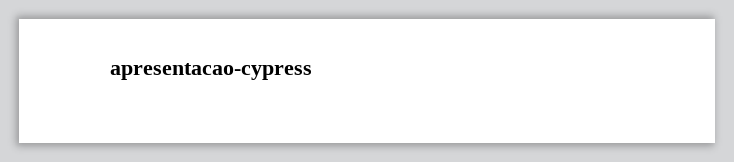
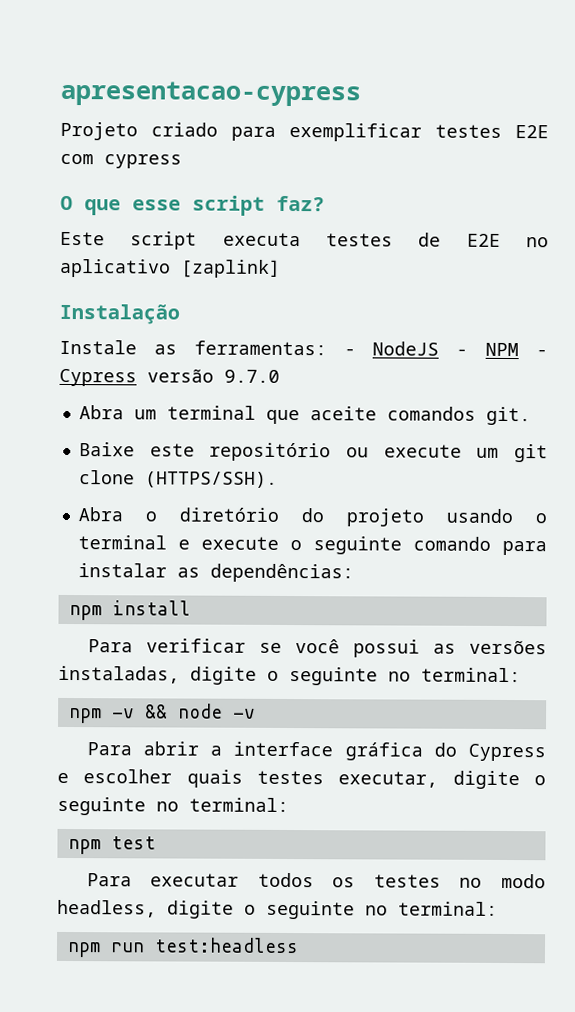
+ Projeto criado para exemplificar testes E2E com cypress
+ O que esse script faz?
+ Este script executa testes de E2E no aplicativo [zaplink]
+ Instalação
+ Instale as ferramentas: - NodeJS - NPM - Cypress versão 9.7.0
+ Abra um terminal que aceite comandos git.
+ Baixe este repositório ou execute um git clone (HTTPS/SSH).
+ Abra o diretório do projeto usando o terminal e execute o seguinte comando para instalar as dependências:
+ npm install
+ Para verificar se você possui as versões instaladas, digite o seguinte no terminal:
+ npm -v && node -v
+ Para abrir a interface gráfica do Cypress e escolher quais testes executar, digite o seguinte no terminal:
+ npm test
+ Para executar todos os testes no modo headless, digite o seguinte no terminal:
+ npm run test:headless

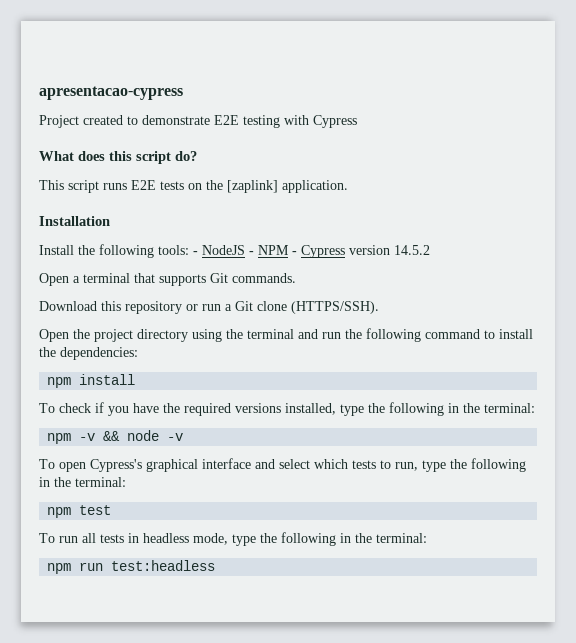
- Projeto criado para exemplificar testes E2E com cypress
- O que esse script faz?
- Este script executa testes de E2E no aplicativo [zaplink]
- Instalação
- Instale as ferramentas: - NodeJS - NPM - Cypress versão 9.7.0
- Abra um terminal que aceite comandos git.
- Baixe este repositório ou execute um git clone (HTTPS/SSH).
- Abra o diretório do projeto usando o terminal e execute o seguinte comando para instalar as dependências:
+ Project created to demonstrate E2E testing with Cypress
+ What does this script do?
+ This script runs E2E tests on the [zaplink] application.
+ Installation
+ Install the following tools: - NodeJS - NPM - Cypress version 14.5.2
+ Open a terminal that supports Git commands.
+ Download this repository or run a Git clone (HTTPS/SSH).
+ Open the project directory using the terminal and run the following command to install the dependencies:
  npm install
- Para verificar se você possui as versões instaladas, digite o seguinte no terminal:
+ To check if you have the required versions installed, type the following in the terminal:
- Para abrir a interface gráfica do Cypress e escolher quais testes executar, digite o seguinte no terminal:
+ To open Cypress's graphical interface and select which tests to run, type the following in the terminal:
  npm test
- Para executar todos os testes no modo headless, digite o seguinte no terminal:
+ To run all tests in headless mode, type the following in the terminal:

